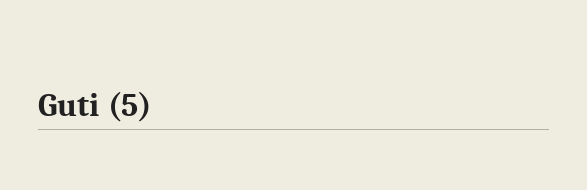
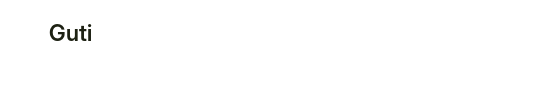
- Guti (5)
+ Guti

